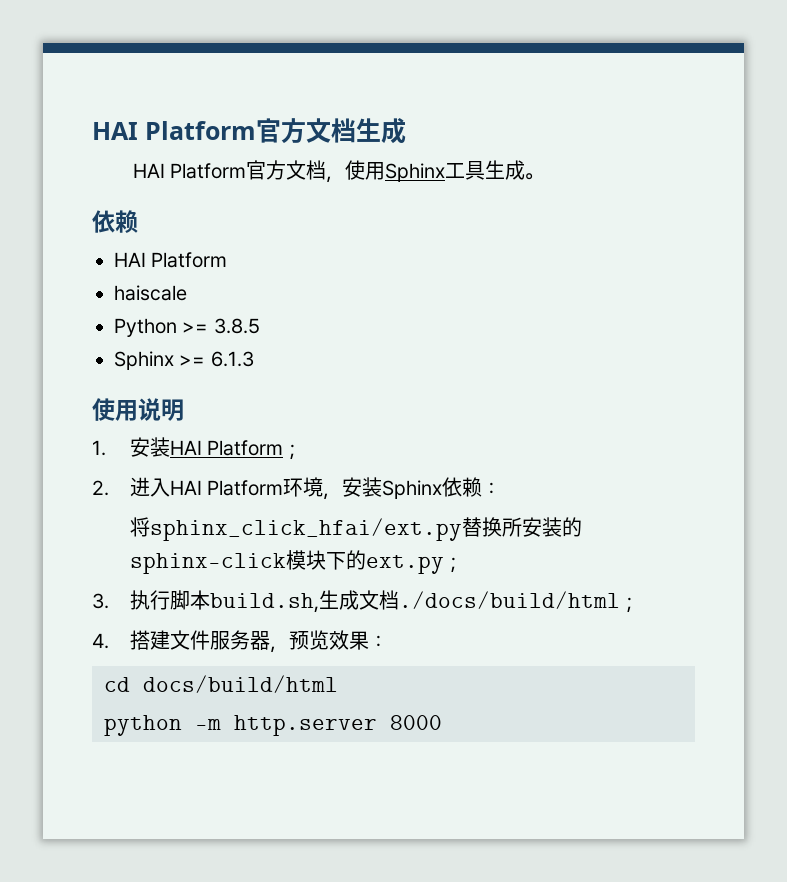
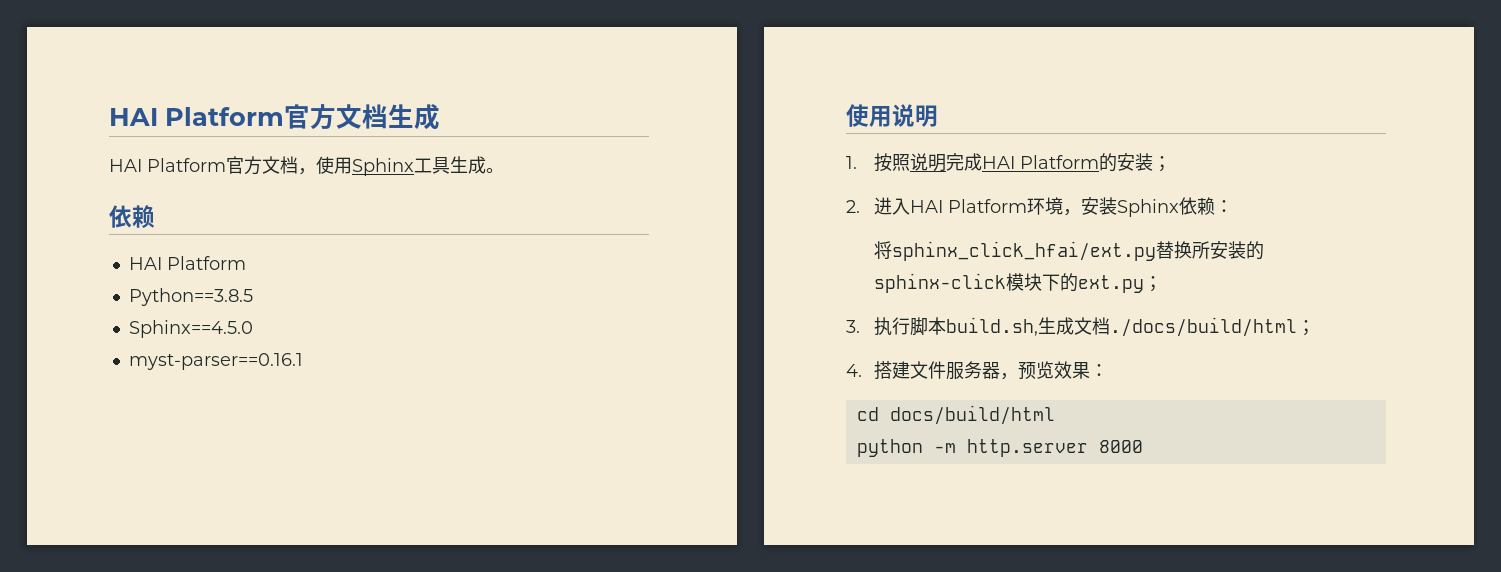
- haiscale
- Python >= 3.8.5
- Sphinx >= 6.1.3
+ Python==3.8.5
+ Sphinx==4.5.0
+ myst-parser==0.16.1
  使用说明
- 1.安装HAI Platform；
+ 1.按照说明完成HAI Platform的安装；

